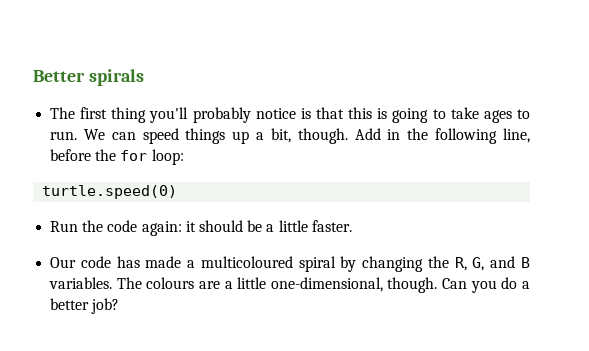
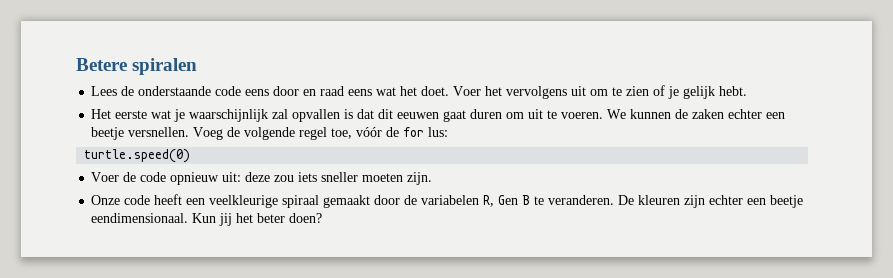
- Better spirals
- The first thing you'll probably notice is that this is going to take ages to run. We can speed things up a bit, though. Add in the following line, before the for loop:
+ Betere spiralen
+ Lees de onderstaande code eens door en raad eens wat het doet. Voer het vervolgens uit om te zien of je gelijk hebt.
+ Het eerste wat je waarschijnlijk zal opvallen is dat dit eeuwen gaat duren om uit te voeren. We kunnen de zaken echter een beetje versnellen. Voeg de volgende regel toe, vóór de for lus:
  turtle.speed(0)
- Run the code again: it should be a little faster.
- Our code has made a multicoloured spiral by changing the R, G, and B variables. The colours are a little one-dimensional, though. Can you do a better job?
+ Voer de code opnieuw uit: deze zou iets sneller moeten zijn.
+ Onze code heeft een veelkleurige spiraal gemaakt door de variabelen R, Gen B te veranderen. De kleuren zijn echter een beetje eendimensionaal. Kun jij het beter doen?

